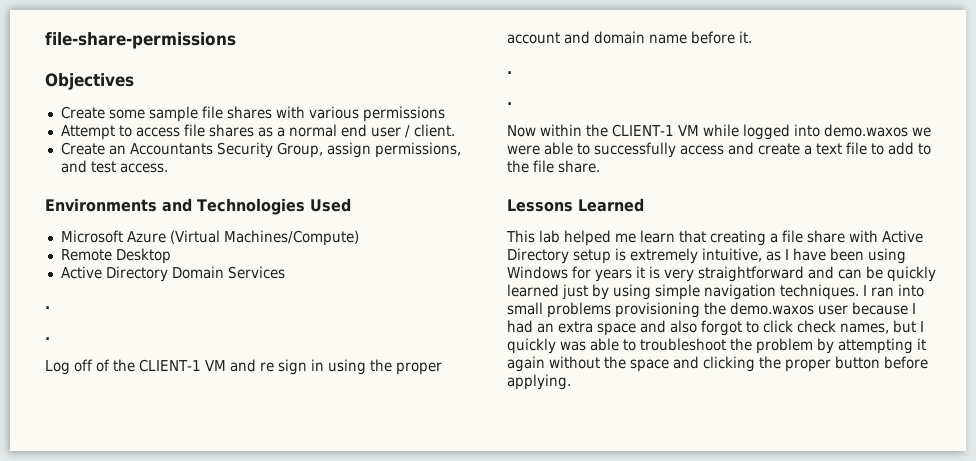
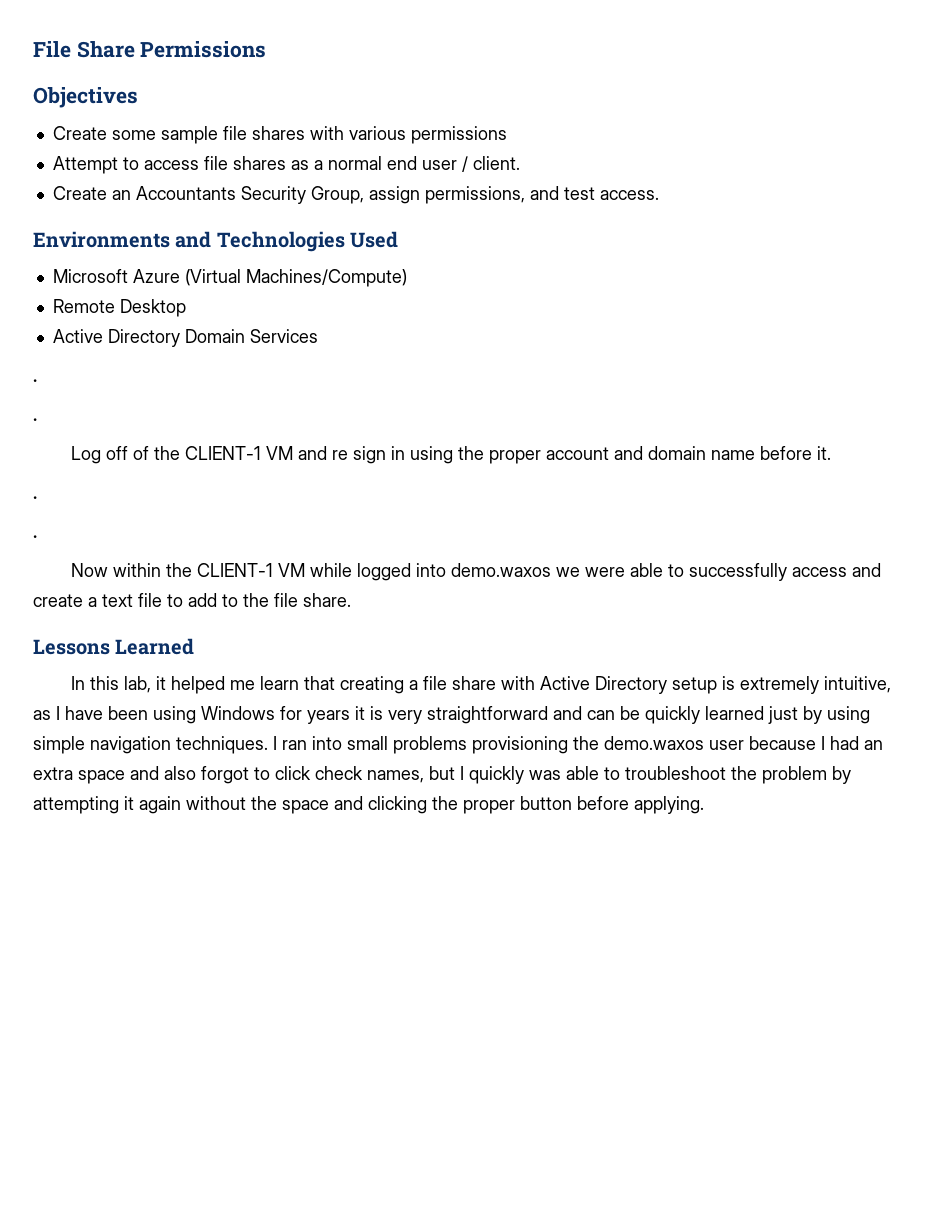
- file-share-permissions
+ File Share Permissions
- This lab helped me learn that creating a file share with Active Directory setup is extremely intuitive, as I have been using Windows for years it is very straightforward and can be quickly learned just by using simple navigation techniques.
+ In this lab, it helped me learn that creating a file share with Active Directory setup is extremely intuitive, as I have been using Windows for years it is very straightforward and can be quickly learned just by using simple navigation techniques.

